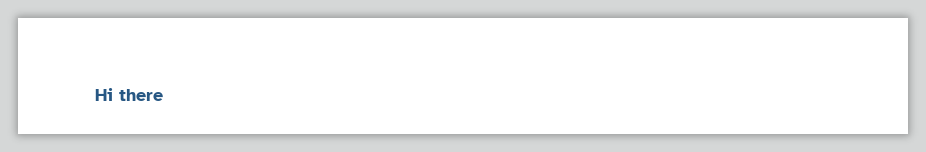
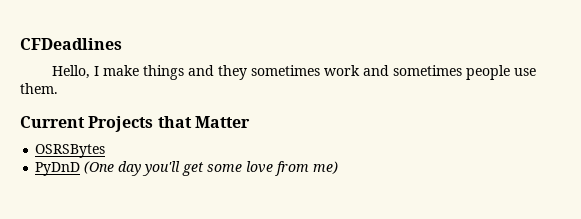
- Hi there
+ CFDeadlines
+ Hello, I make things and they sometimes work and sometimes people use them.
+ Current Projects that Matter
+ OSRSBytes
+ PyDnD (One day you'll get some love from me)

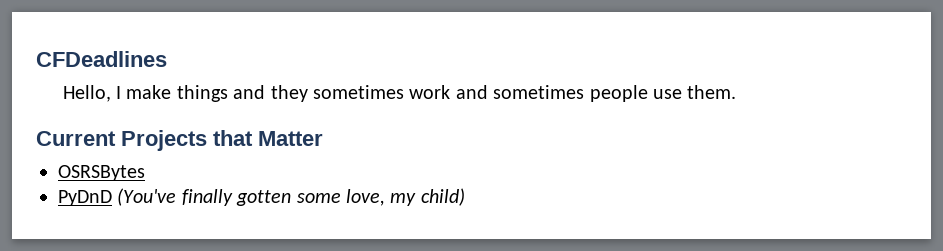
- PyDnD (One day you'll get some love from me)
+ PyDnD (You've finally gotten some love, my child)

